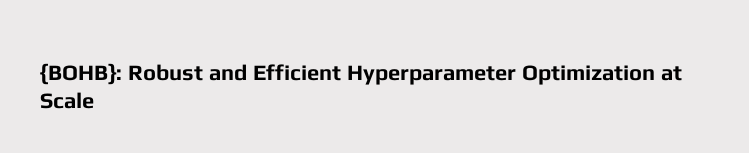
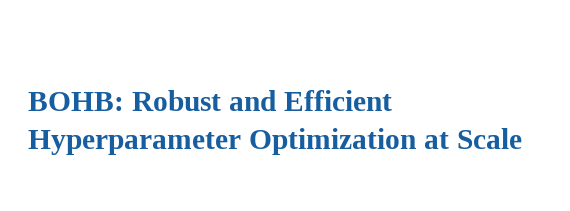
- {BOHB}: Robust and Efficient Hyperparameter Optimization at Scale
+ BOHB: Robust and Efficient Hyperparameter Optimization at Scale

